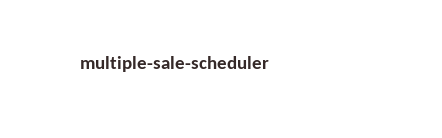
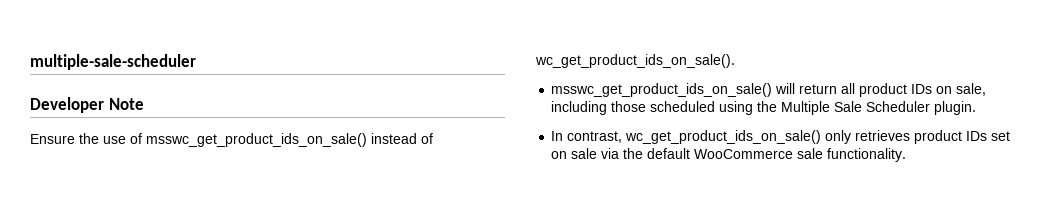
+ Developer Note
+ Ensure the use of msswc_get_product_ids_on_sale() instead of wc_get_product_ids_on_sale().
+ msswc_get_product_ids_on_sale() will return all product IDs on sale, including those scheduled using the Multiple Sale Scheduler plugin.
+ In contrast, wc_get_product_ids_on_sale() only retrieves product IDs set on sale via the default WooCommerce sale functionality.

